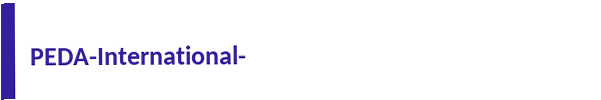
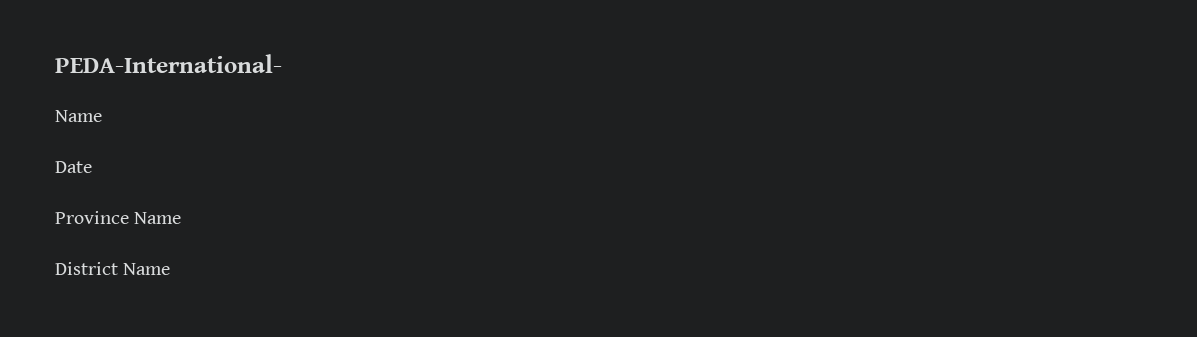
  PEDA-International-
+ Name
+ Date
+ Province Name
+ District Name

